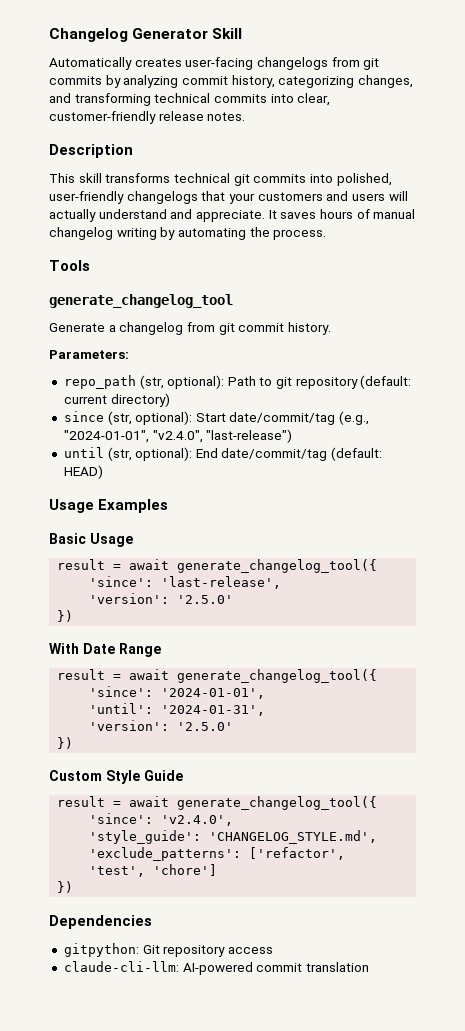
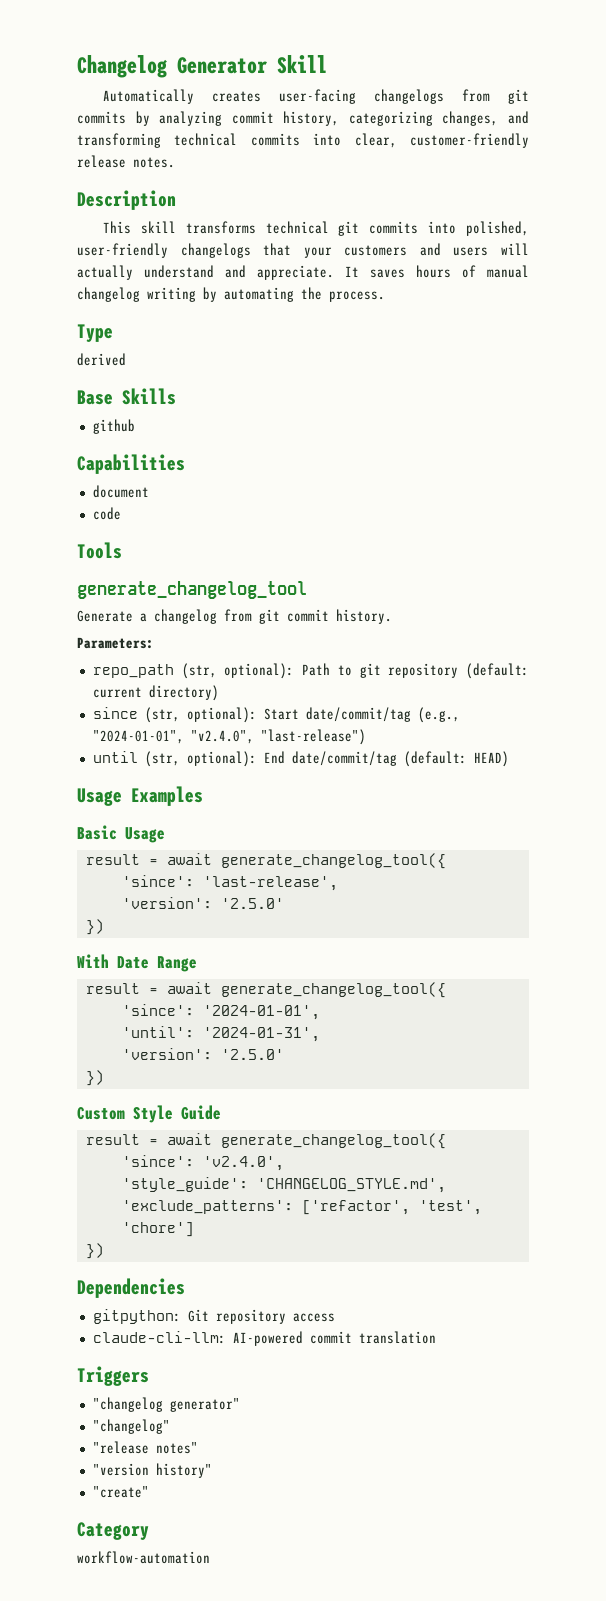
+ Type
+ derived
+ Base Skills
+ github
+ Capabilities
+ document
+ code
+ Triggers
+ "changelog generator"
+ "changelog"
+ "release notes"
+ "version history"
+ "create"
+ Category
+ workflow-automation

